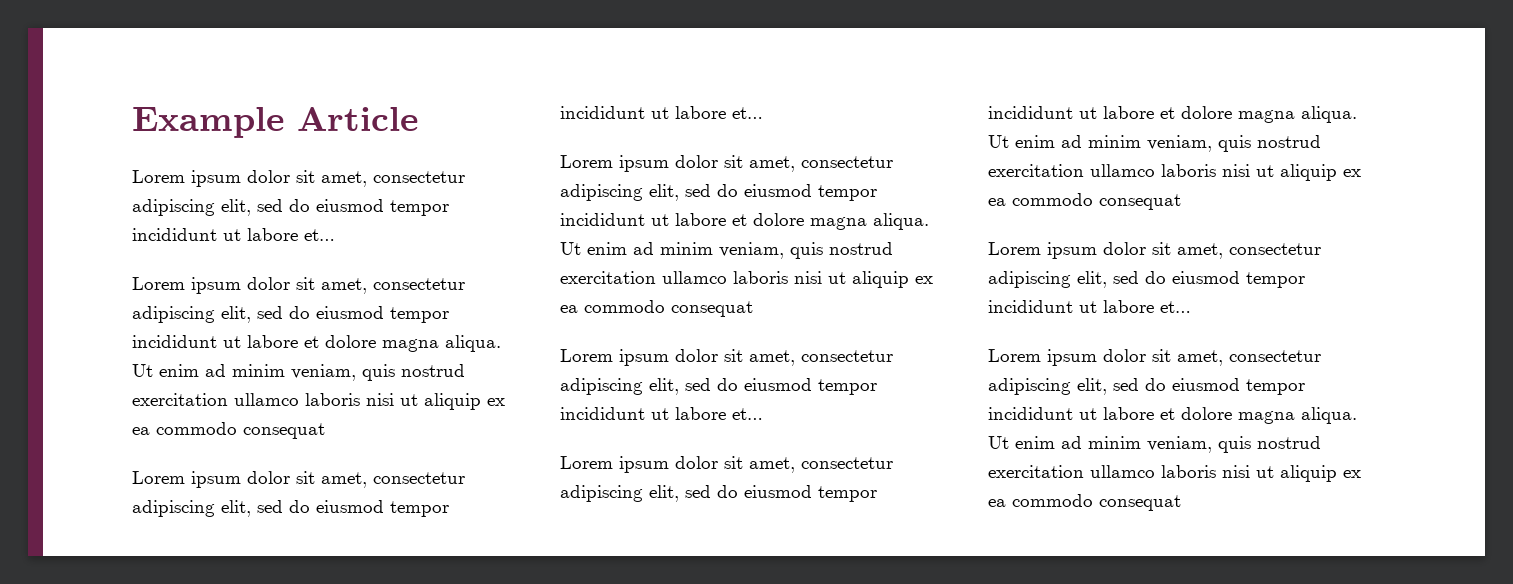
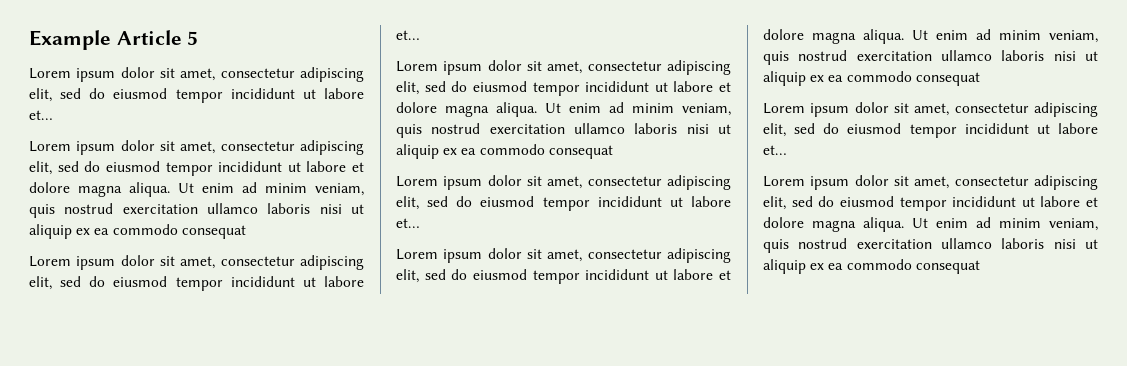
- Example Article
+ Example Article 5

